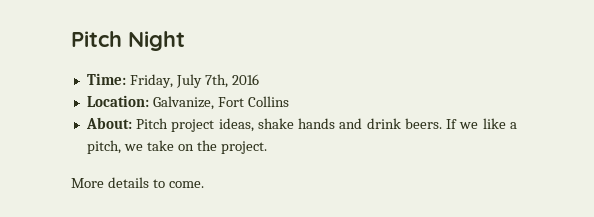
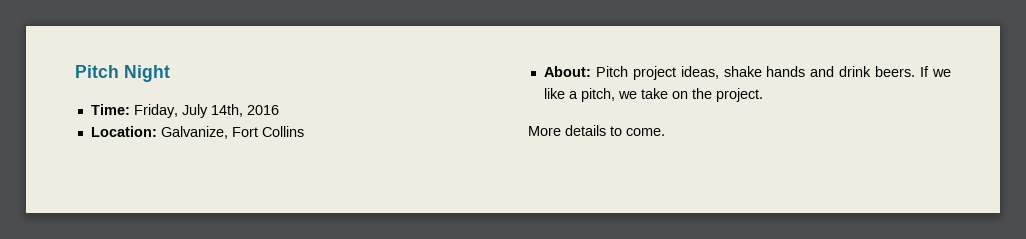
- Time: Friday, July 7th, 2016
+ Time: Friday, July 14th, 2016

